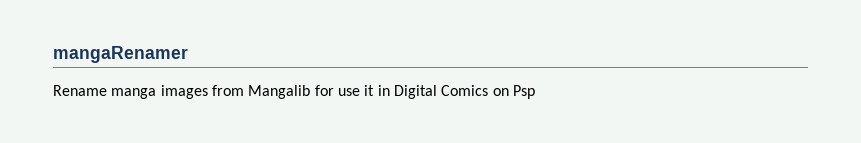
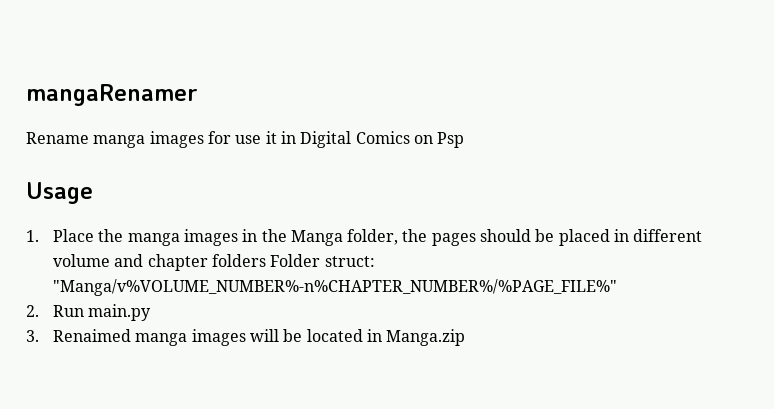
- Rename manga images from Mangalib for use it in Digital Comics on Psp
+ Rename manga images for use it in Digital Comics on Psp
+ Usage
+ 1. Place the manga images in the Manga folder, the pages should be placed in different volume and chapter folders Folder struct: "Manga/v%VOLUME_NUMBER%-n%CHAPTER_NUMBER%/%PAGE_FILE%"
+ 2. Run main.py
+ 3. Renaimed manga images will be located in Manga.zip

